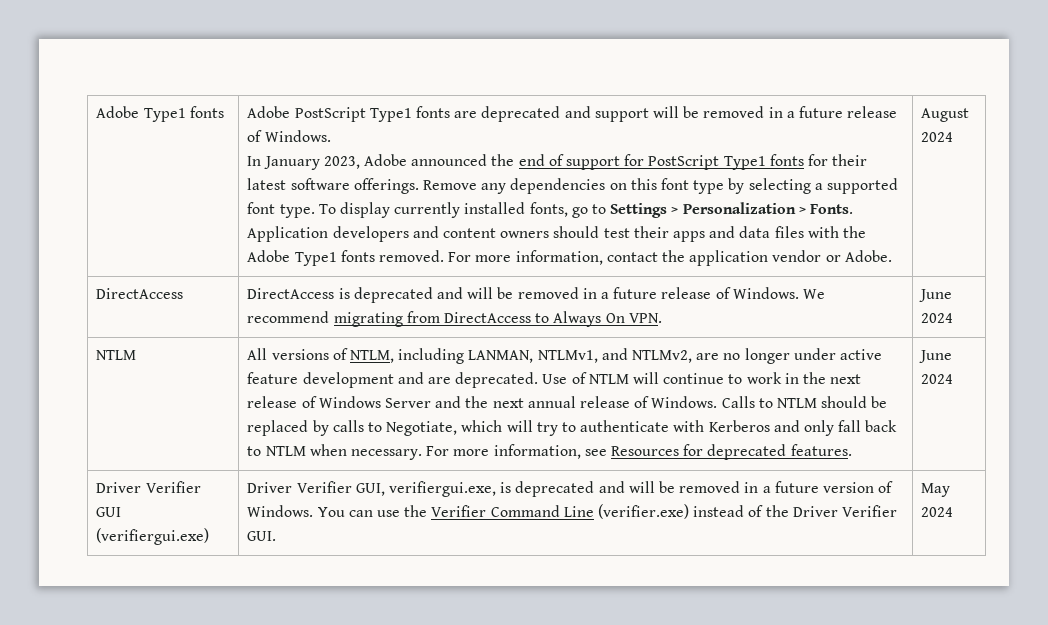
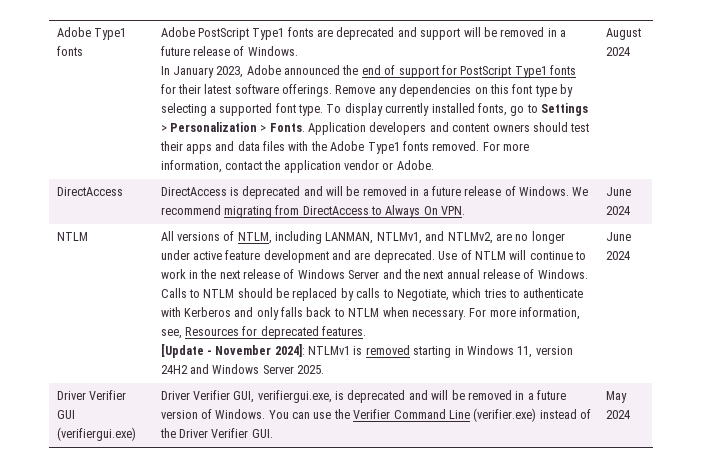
- Calls to NTLM should be replaced by calls to Negotiate, which will try to authenticate with Kerberos and only fall back to NTLM when necessary.
+ Calls to NTLM should be replaced by calls to Negotiate, which tries to authenticate with Kerberos and only falls back to NTLM when necessary.
- For more information, see Resources for deprecated features.
+ For more information, see, Resources for deprecated features.
+ [Update - November 2024]: NTLMv1 is removed starting in Windows 11, version 24H2 and Windows Server 2025.

